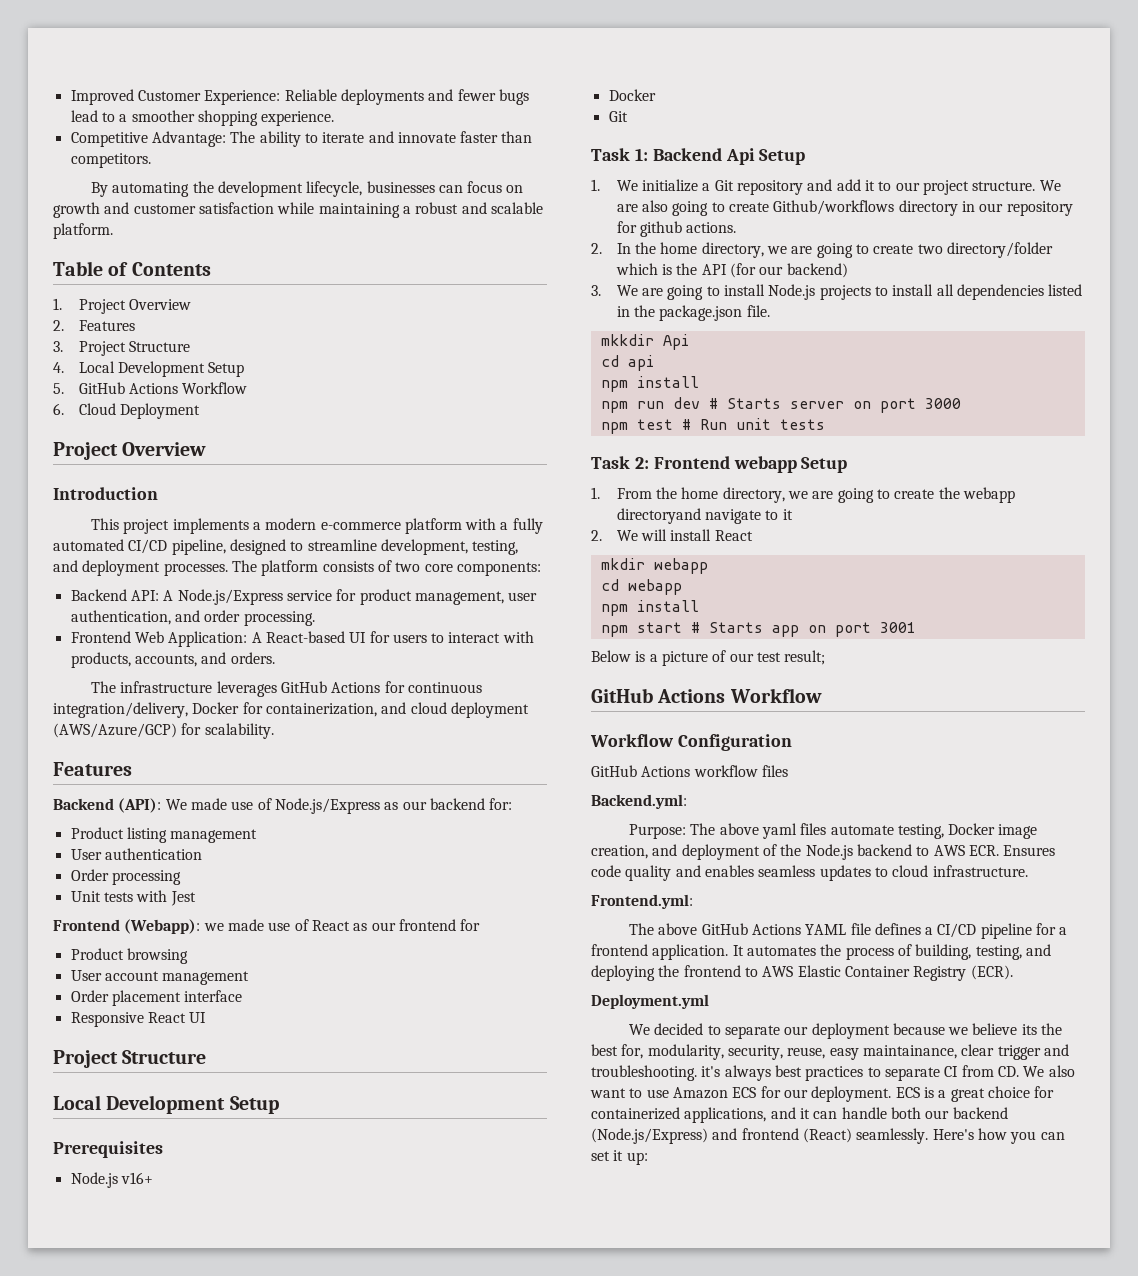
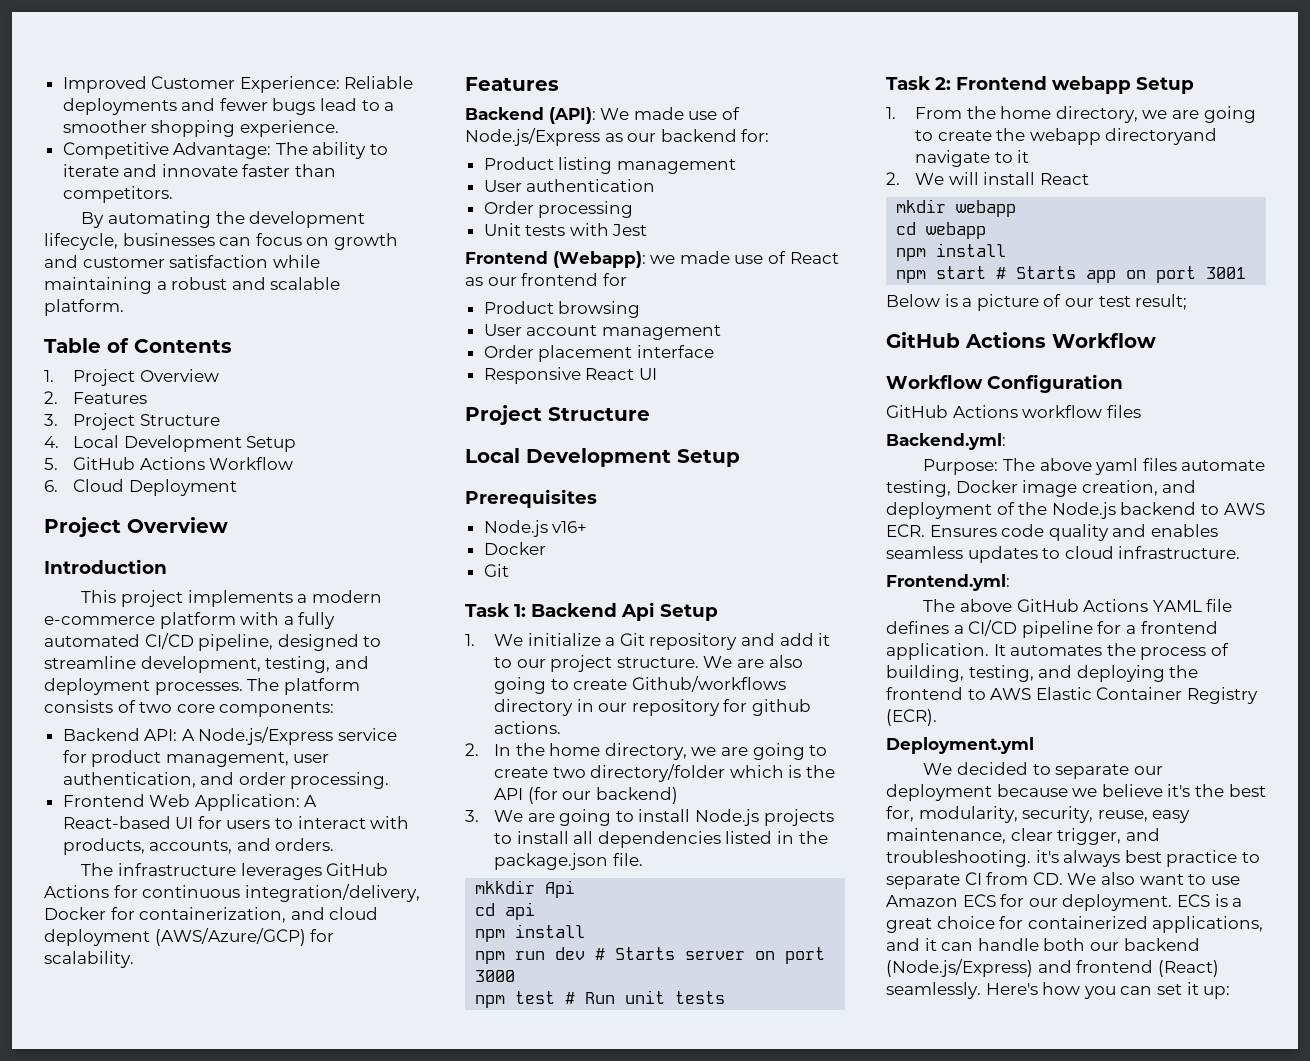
- We decided to separate our deployment because we believe its the best for, modularity, security, reuse, easy maintainance, clear trigger and troubleshooting. it's always best practices to separate CI from CD. We also want to use Amazon ECS for our deployment.
+ We decided to separate our deployment because we believe it's the best for, modularity, security, reuse, easy maintenance, clear trigger, and troubleshooting. it's always best practice to separate CI from CD. We also want to use Amazon ECS for our deployment.

